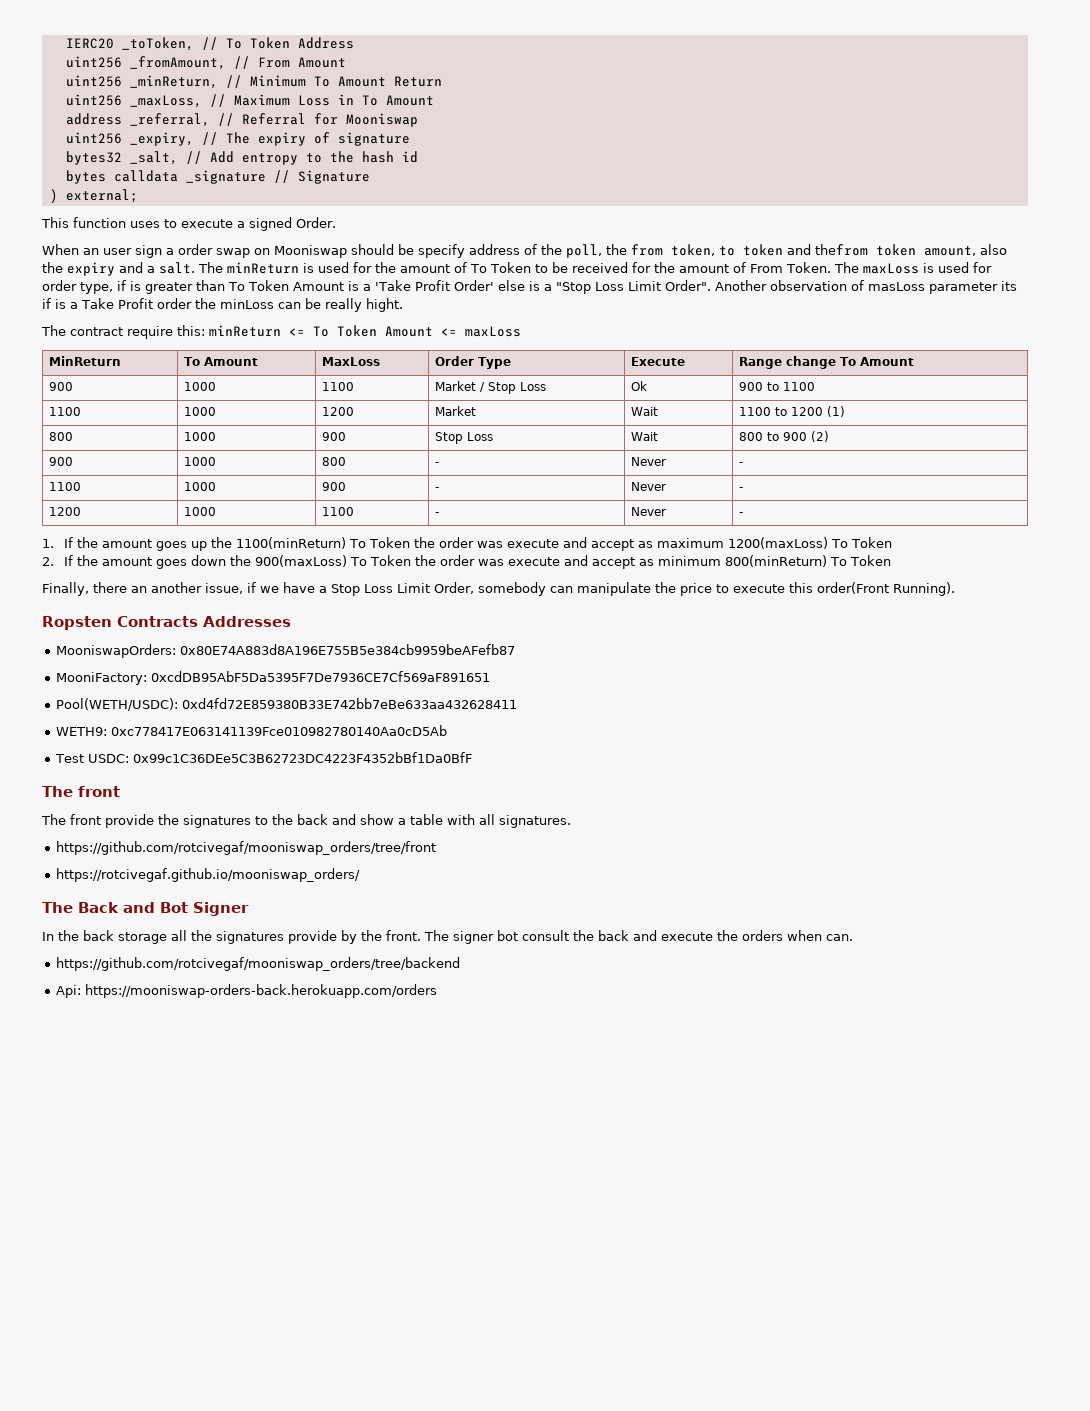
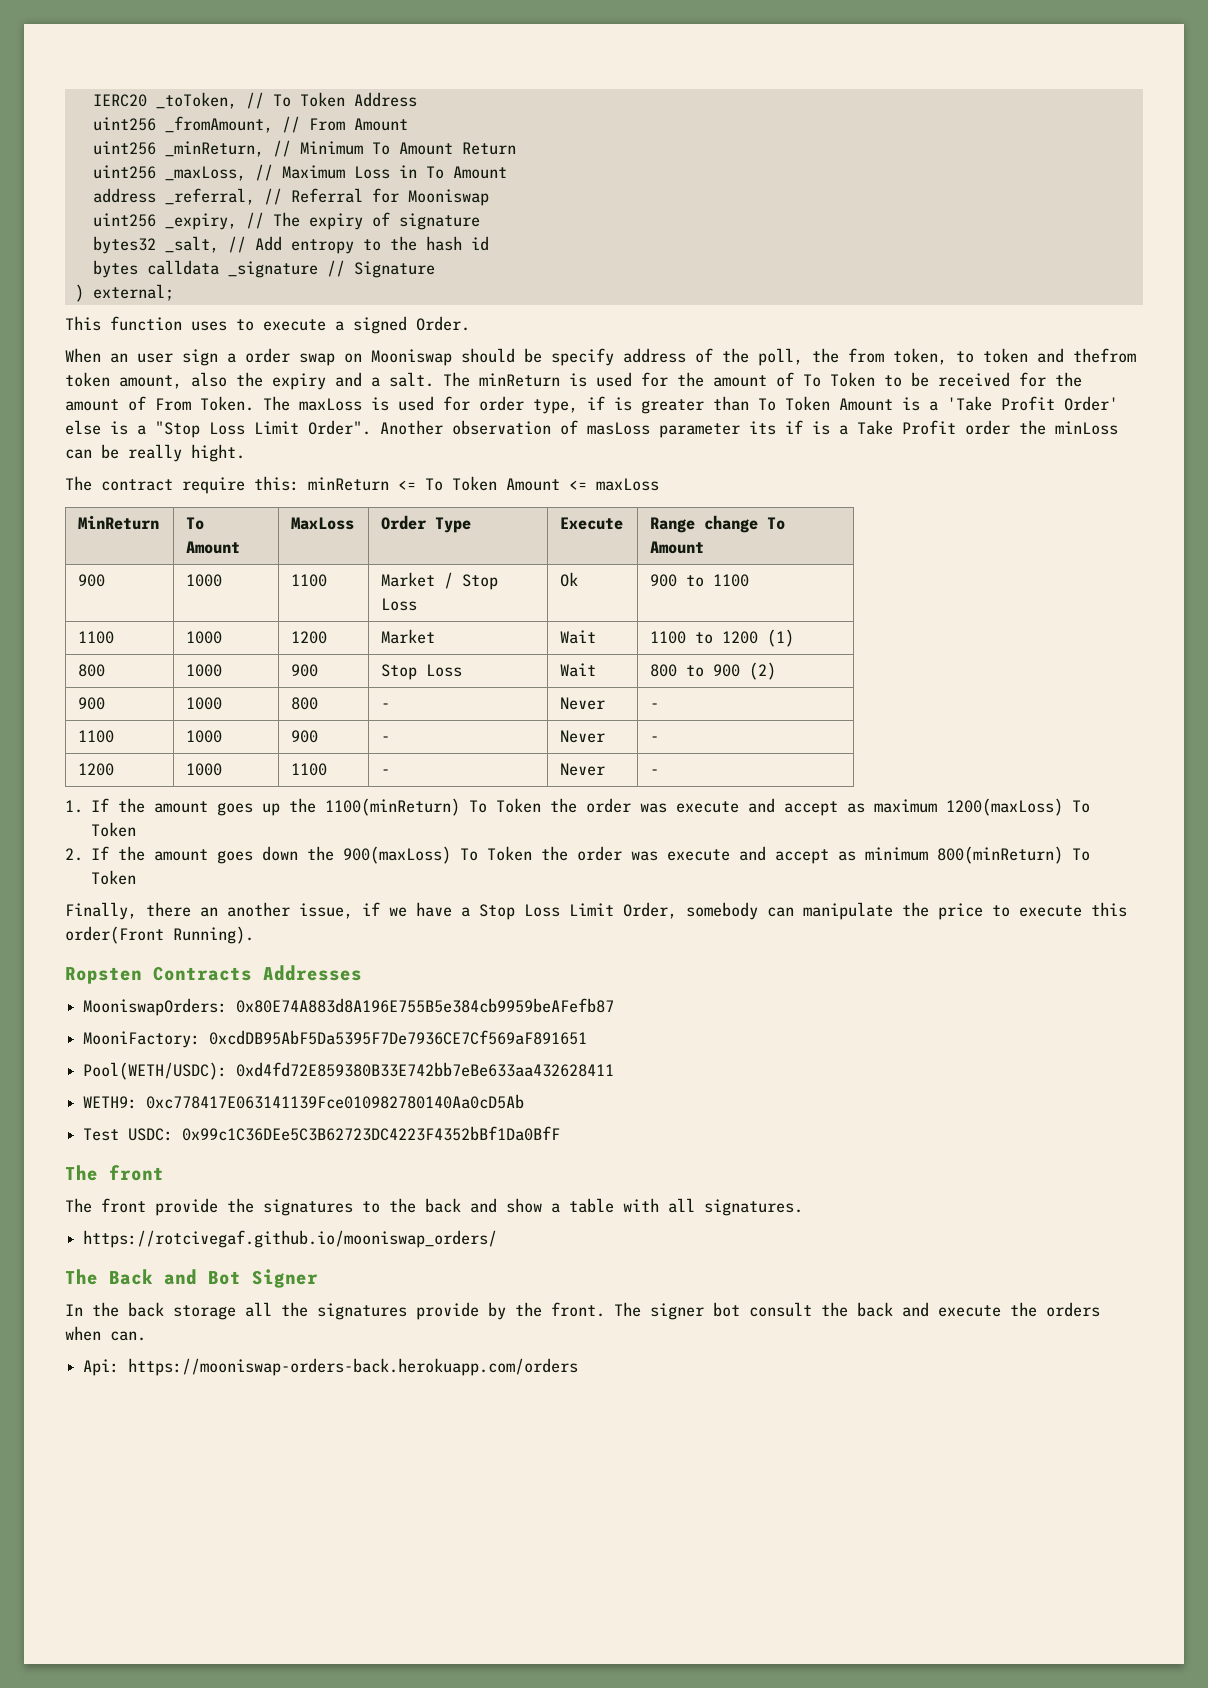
- https://github.com/rotcivegaf/mooniswap_orders/tree/front
- https://github.com/rotcivegaf/mooniswap_orders/tree/backend

